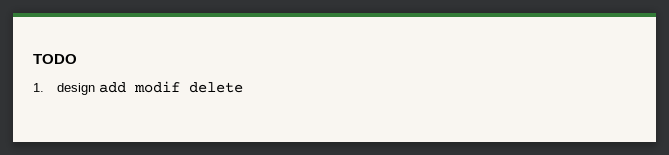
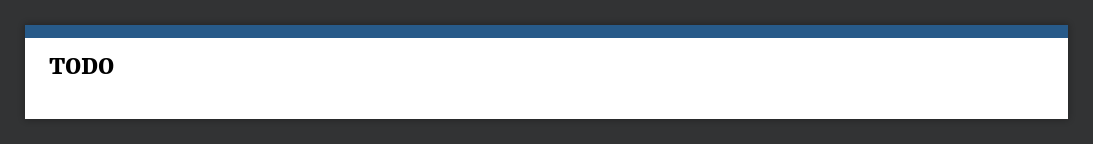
- 1. design add modif delete

